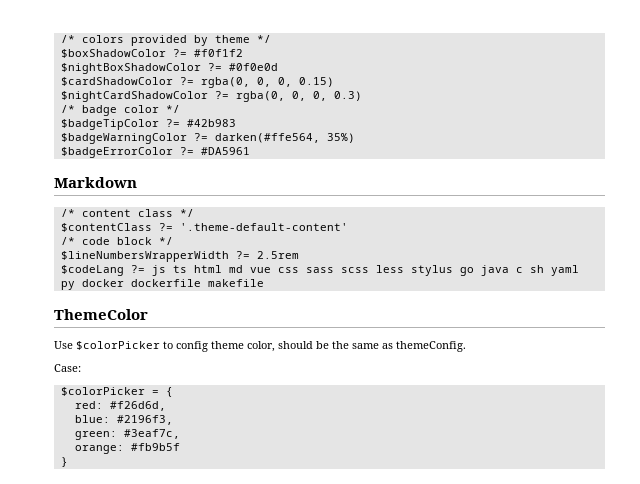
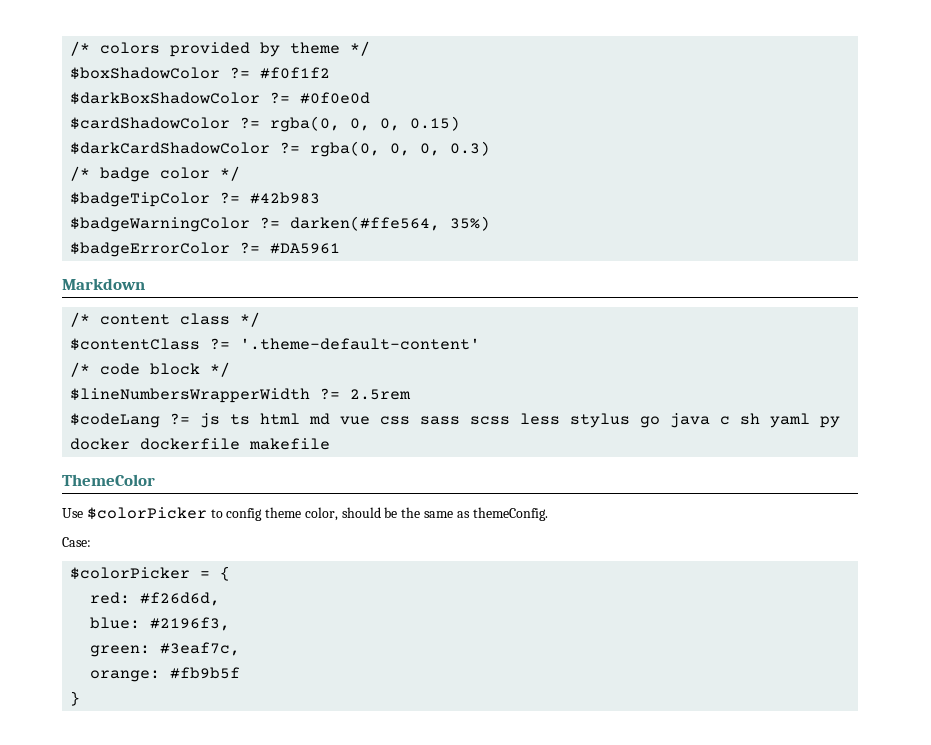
- $nightBoxShadowColor ?= #0f0e0d
+ $darkBoxShadowColor ?= #0f0e0d
- $nightCardShadowColor ?= rgba(0, 0, 0, 0.3)
+ $darkCardShadowColor ?= rgba(0, 0, 0, 0.3)

